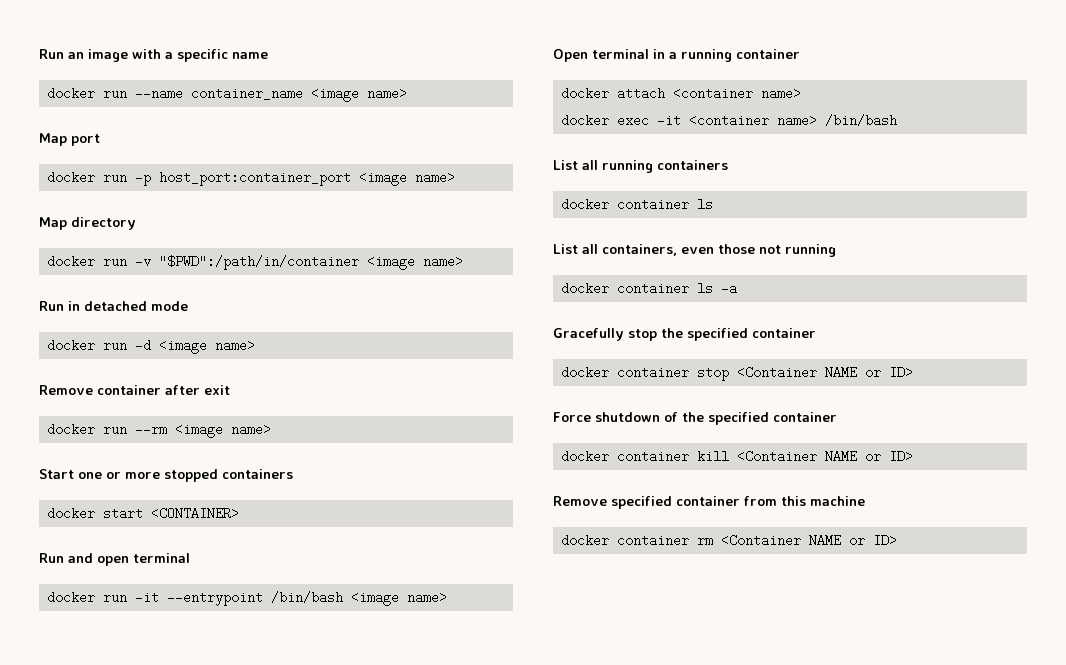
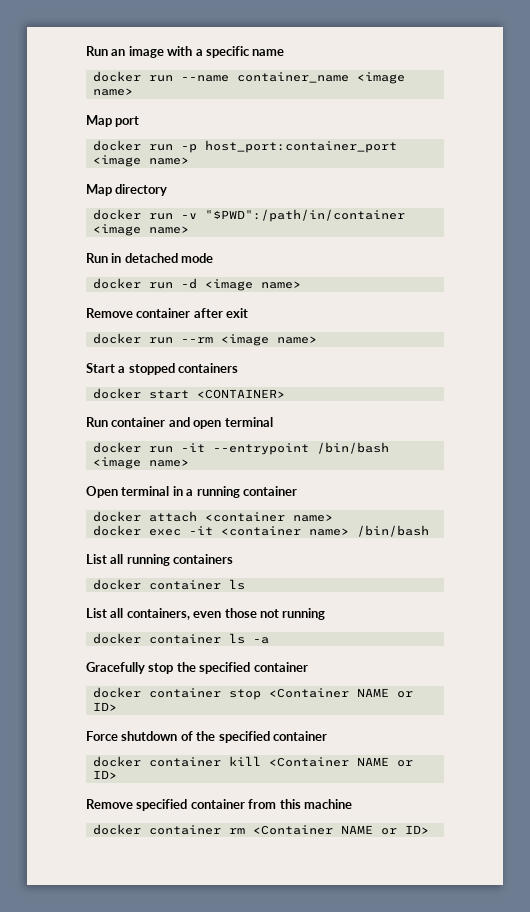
- Start one or more stopped containers
+ Start a stopped containers
- Run and open terminal
+ Run container and open terminal

